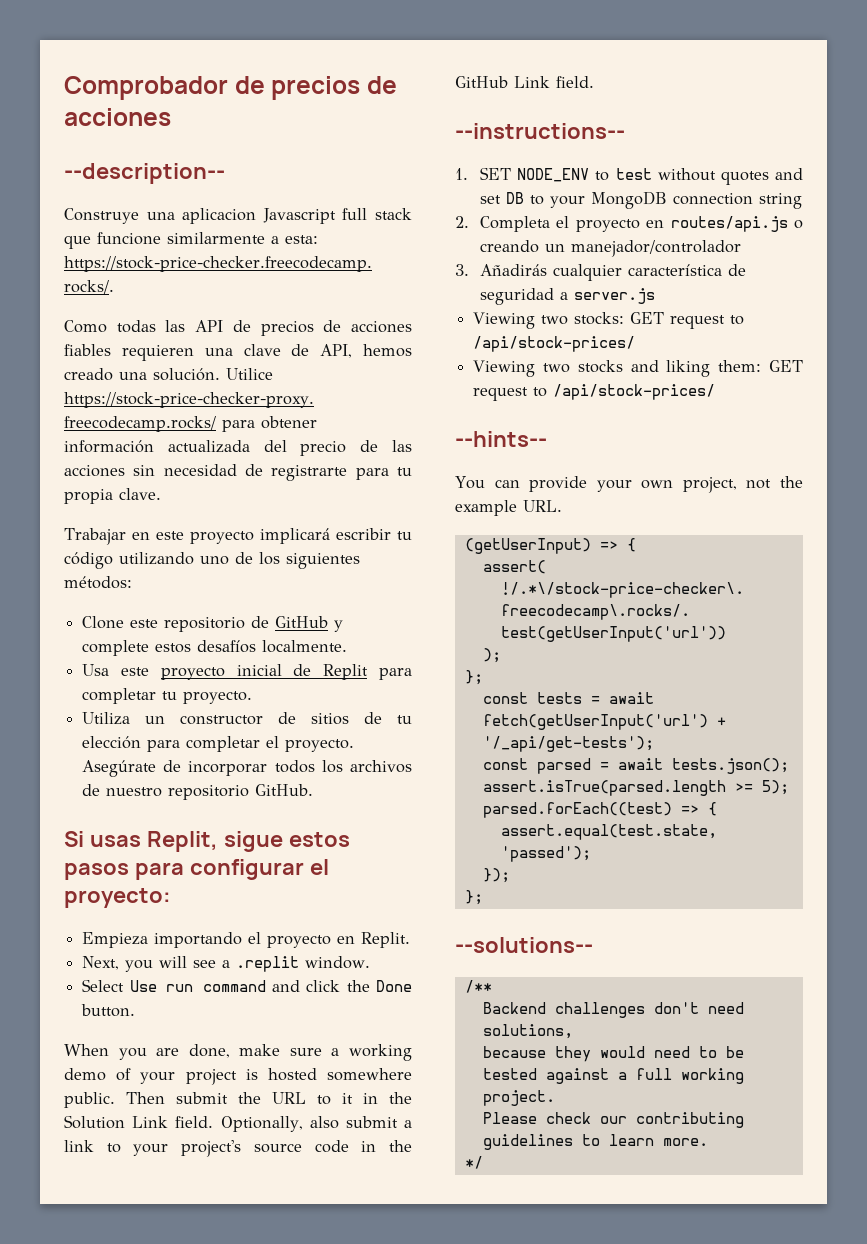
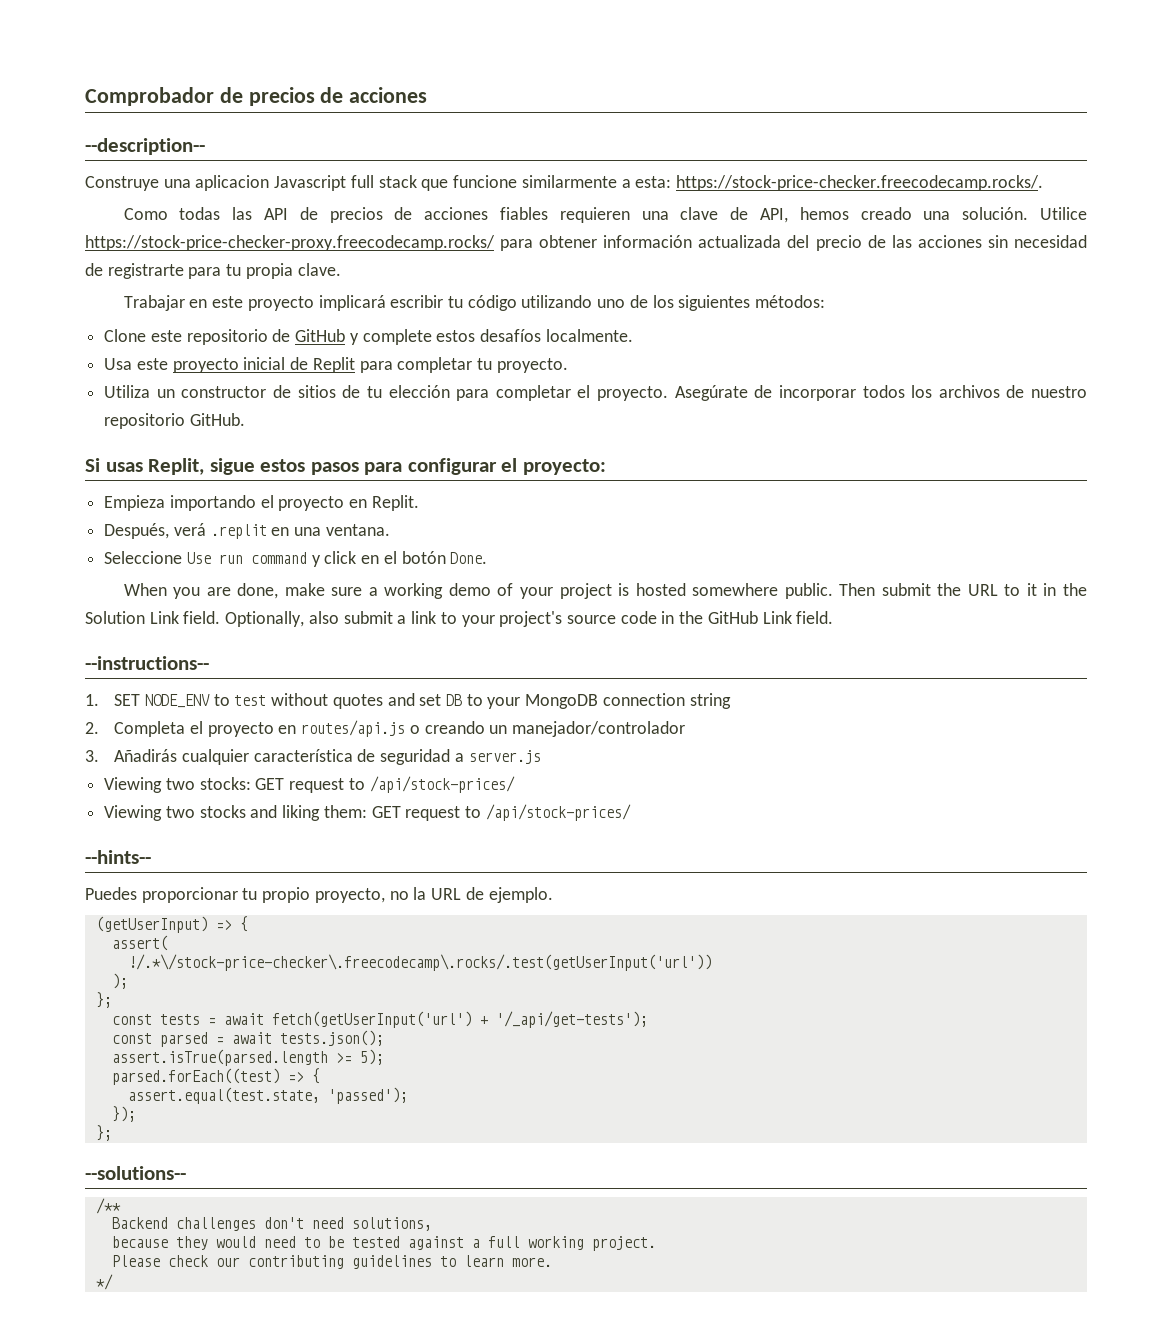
- Next, you will see a .replit window.
- Select Use run command and click the Done button.
+ Después, verá .replit en una ventana.
+ Seleccione Use run command y click en el botón Done.
- You can provide your own project, not the example URL.
+ Puedes proporcionar tu propio proyecto, no la URL de ejemplo.

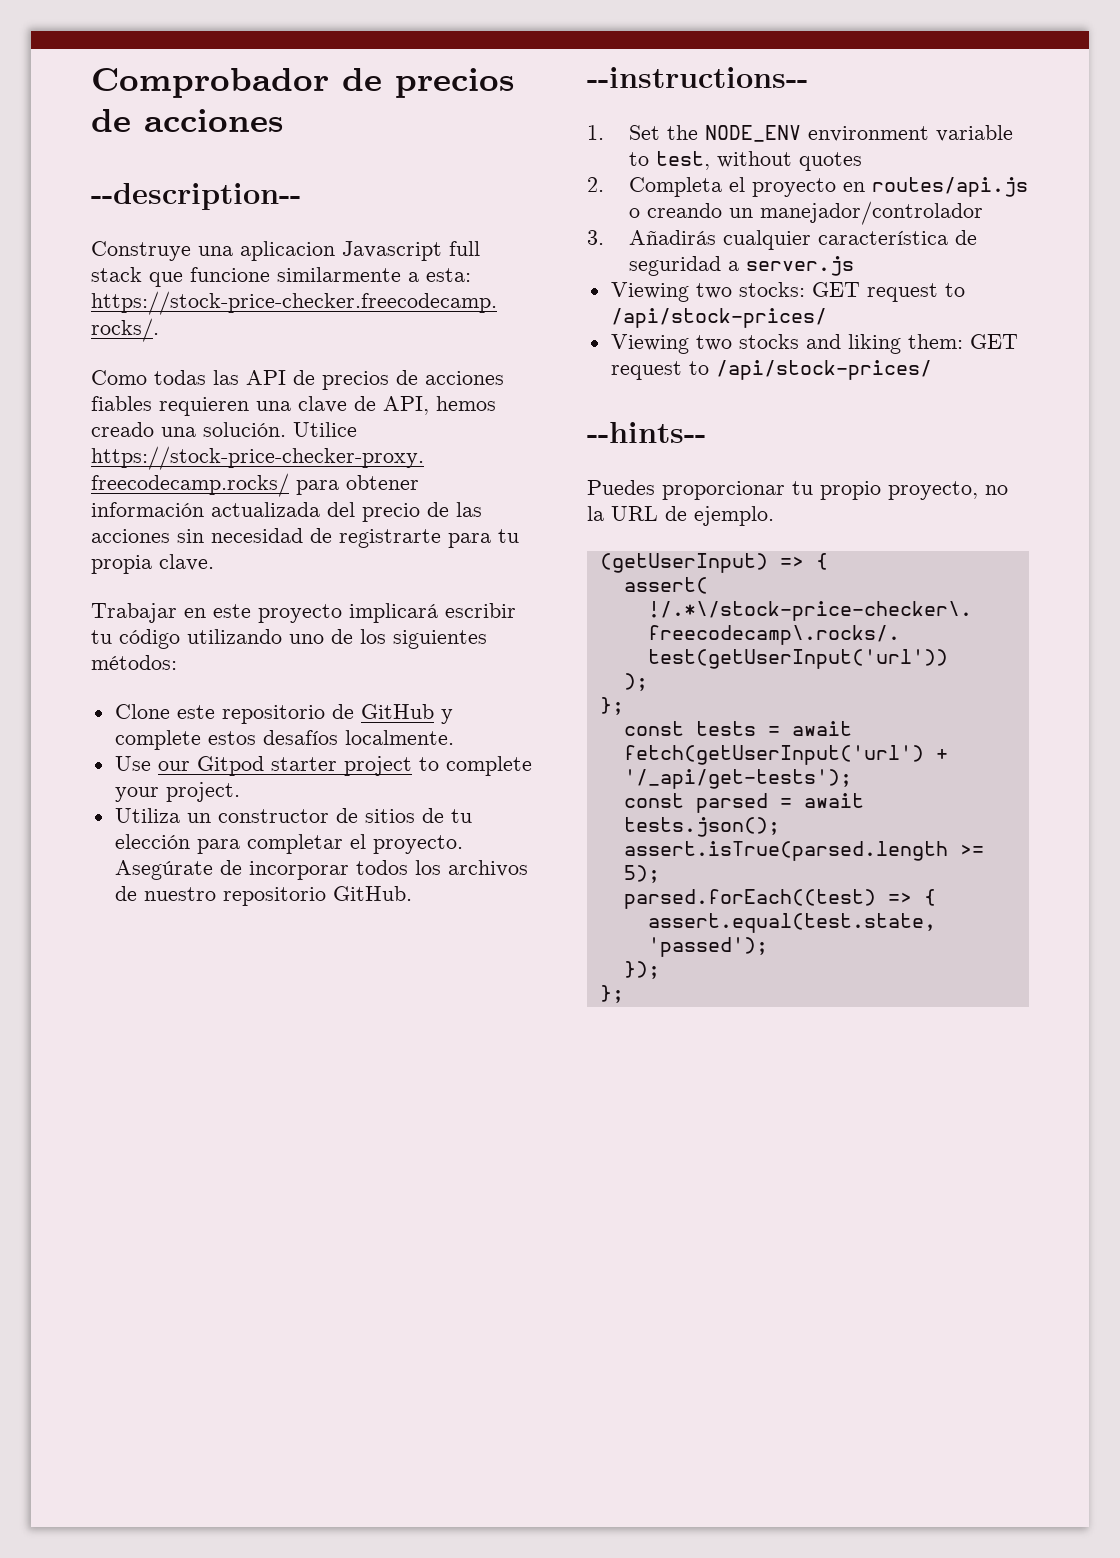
- Usa este proyecto inicial de Replit para completar tu proyecto.
+ Use our Gitpod starter project to complete your project.
- Si usas Replit, sigue estos pasos para configurar el proyecto:
- Empieza importando el proyecto en Replit.
- Después, verá .replit en una ventana.
- Seleccione Use run command y click en el botón Done.
- When you are done, make sure a working demo of your project is hosted somewhere public. Then submit the URL to it in the Solution Link field. Optionally, also submit a link to your project's source code in the GitHub Link field.
  --instructions--
- 1. SET NODE_ENV to test without quotes and set DB to your MongoDB connection string
+ 1. Set the NODE_ENV environment variable to test, without quotes
- --solutions--
- /**
- Backend challenges don't need solutions,
- because they would need to be tested against a full working project.
- Please check our contributing guidelines to learn more.
- */

